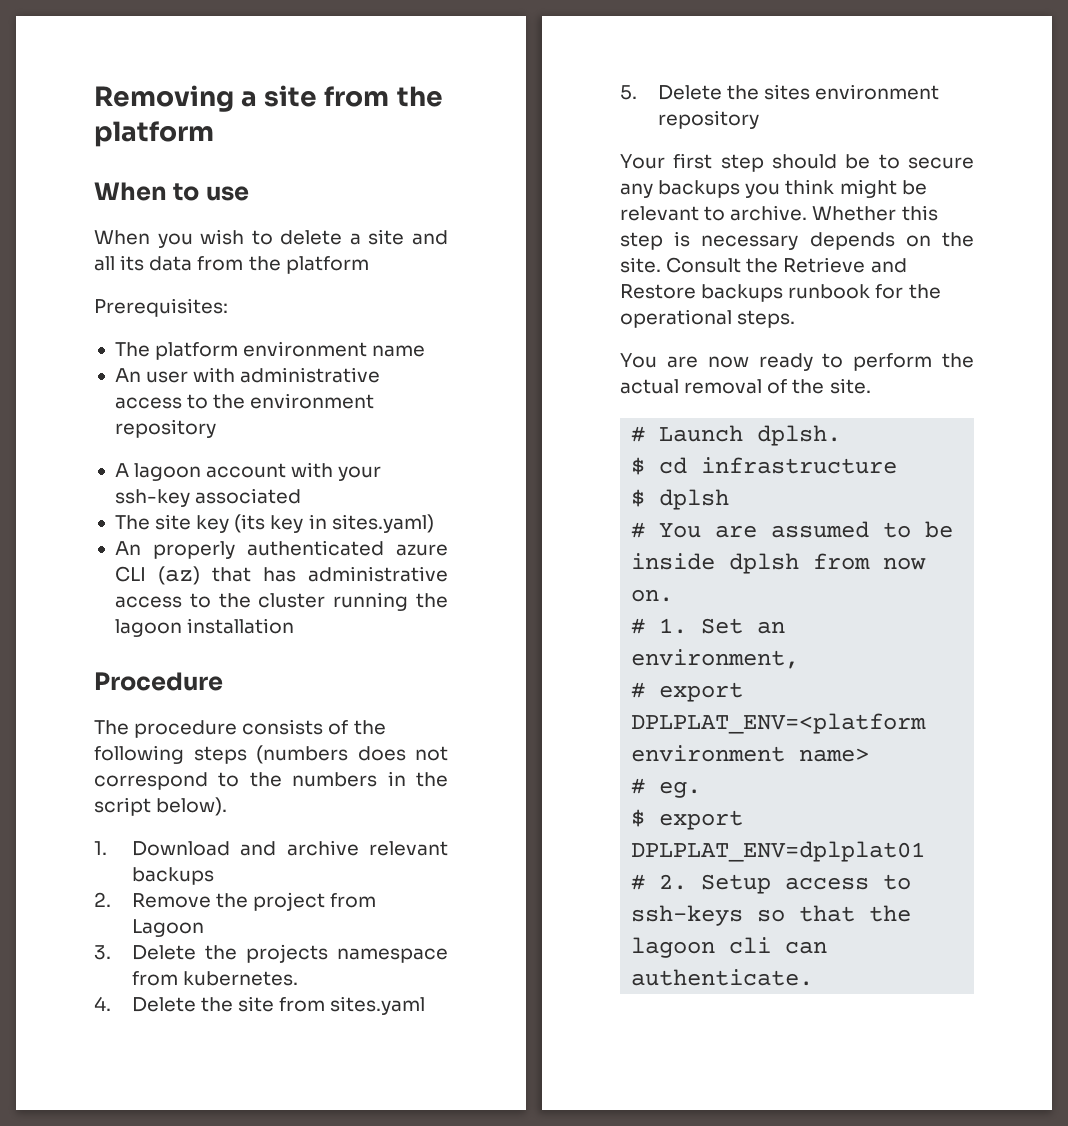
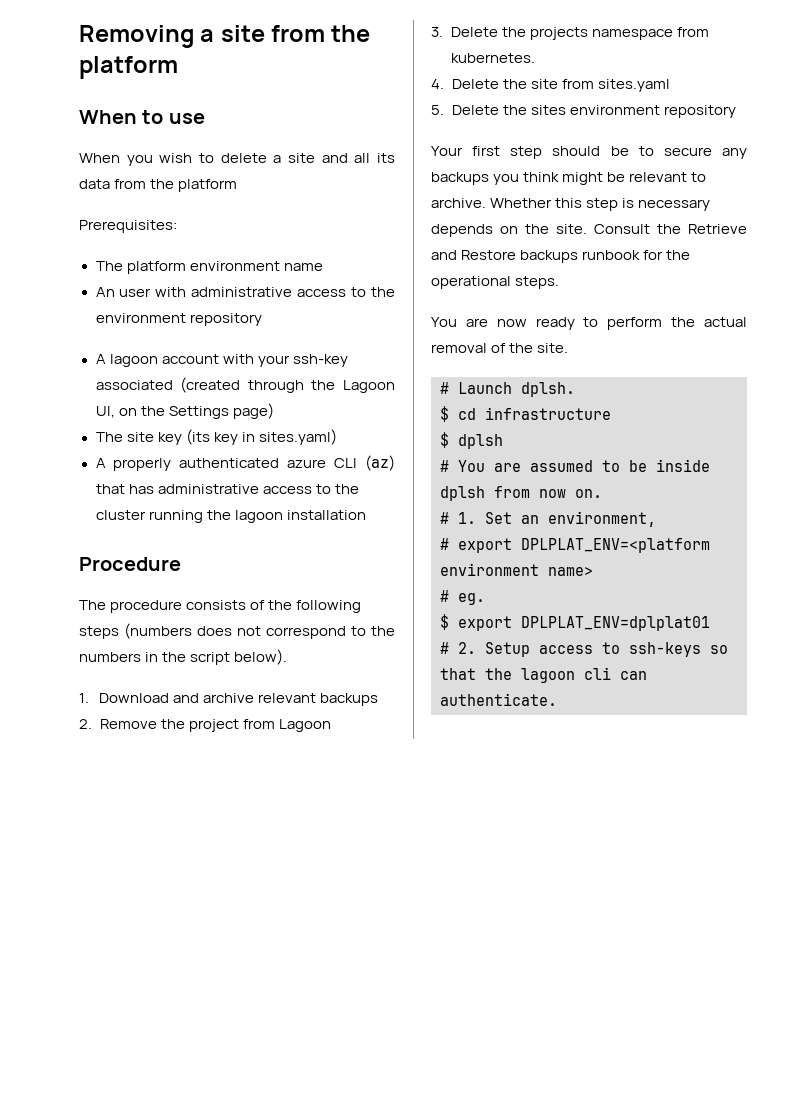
- A lagoon account with your ssh-key associated
+ A lagoon account with your ssh-key associated (created through the Lagoon UI, on the Settings page)
- An properly authenticated azure CLI (az) that has administrative access to the cluster running the lagoon installation
+ A properly authenticated azure CLI (az) that has administrative access to the cluster running the lagoon installation

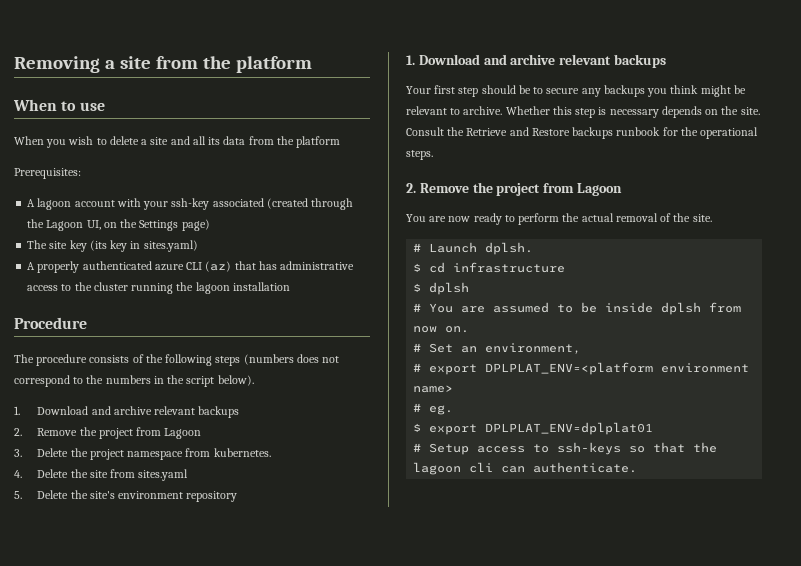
- The platform environment name
- An user with administrative access to the environment repository
- 3. Delete the projects namespace from kubernetes.
+ 3. Delete the project namespace from kubernetes.
- 5. Delete the sites environment repository
+ 5. Delete the site's environment repository
+ 1. Download and archive relevant backups
  Consult the Retrieve and Restore backups runbook for the operational steps.
+ 2. Remove the project from Lagoon
- # 1. Set an environment,
+ # Set an environment,
- # 2. Setup access to ssh-keys so that the lagoon cli can authenticate.
+ # Setup access to ssh-keys so that the lagoon cli can authenticate.

